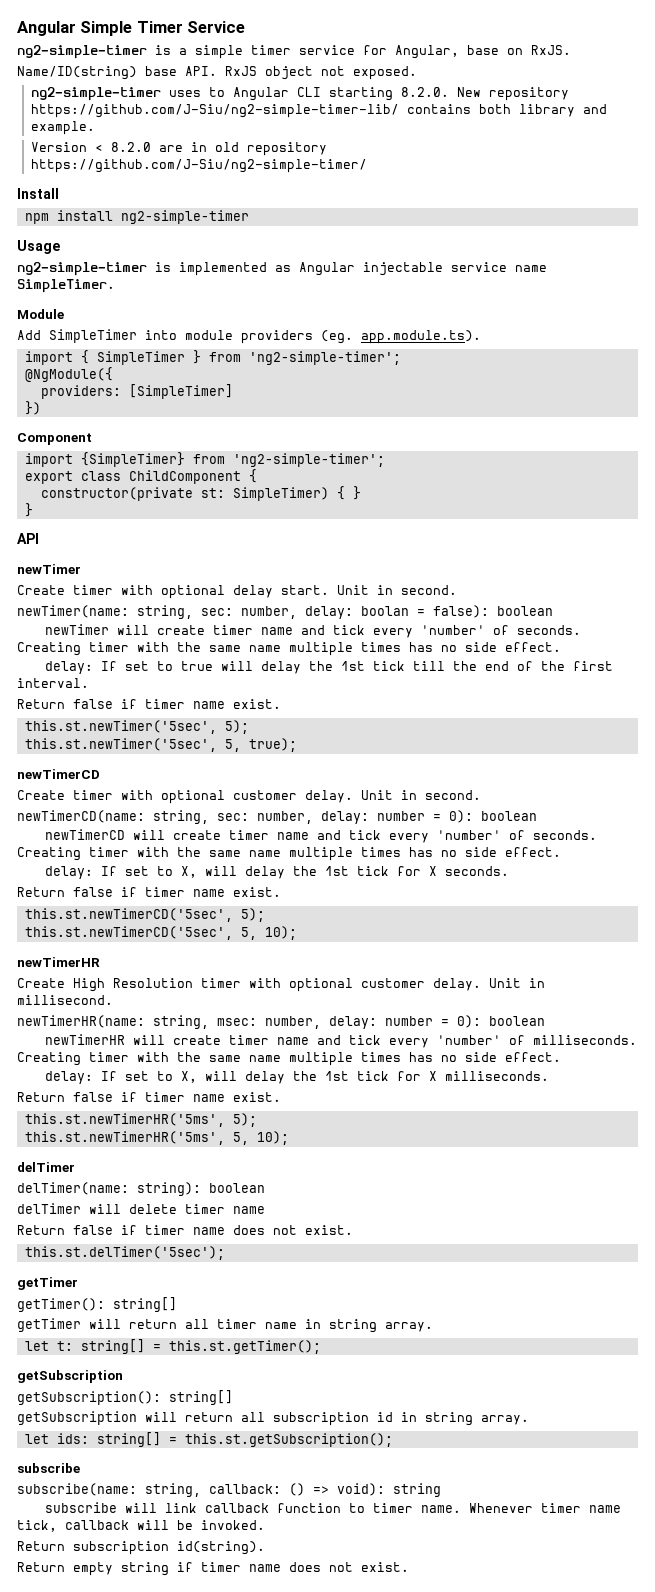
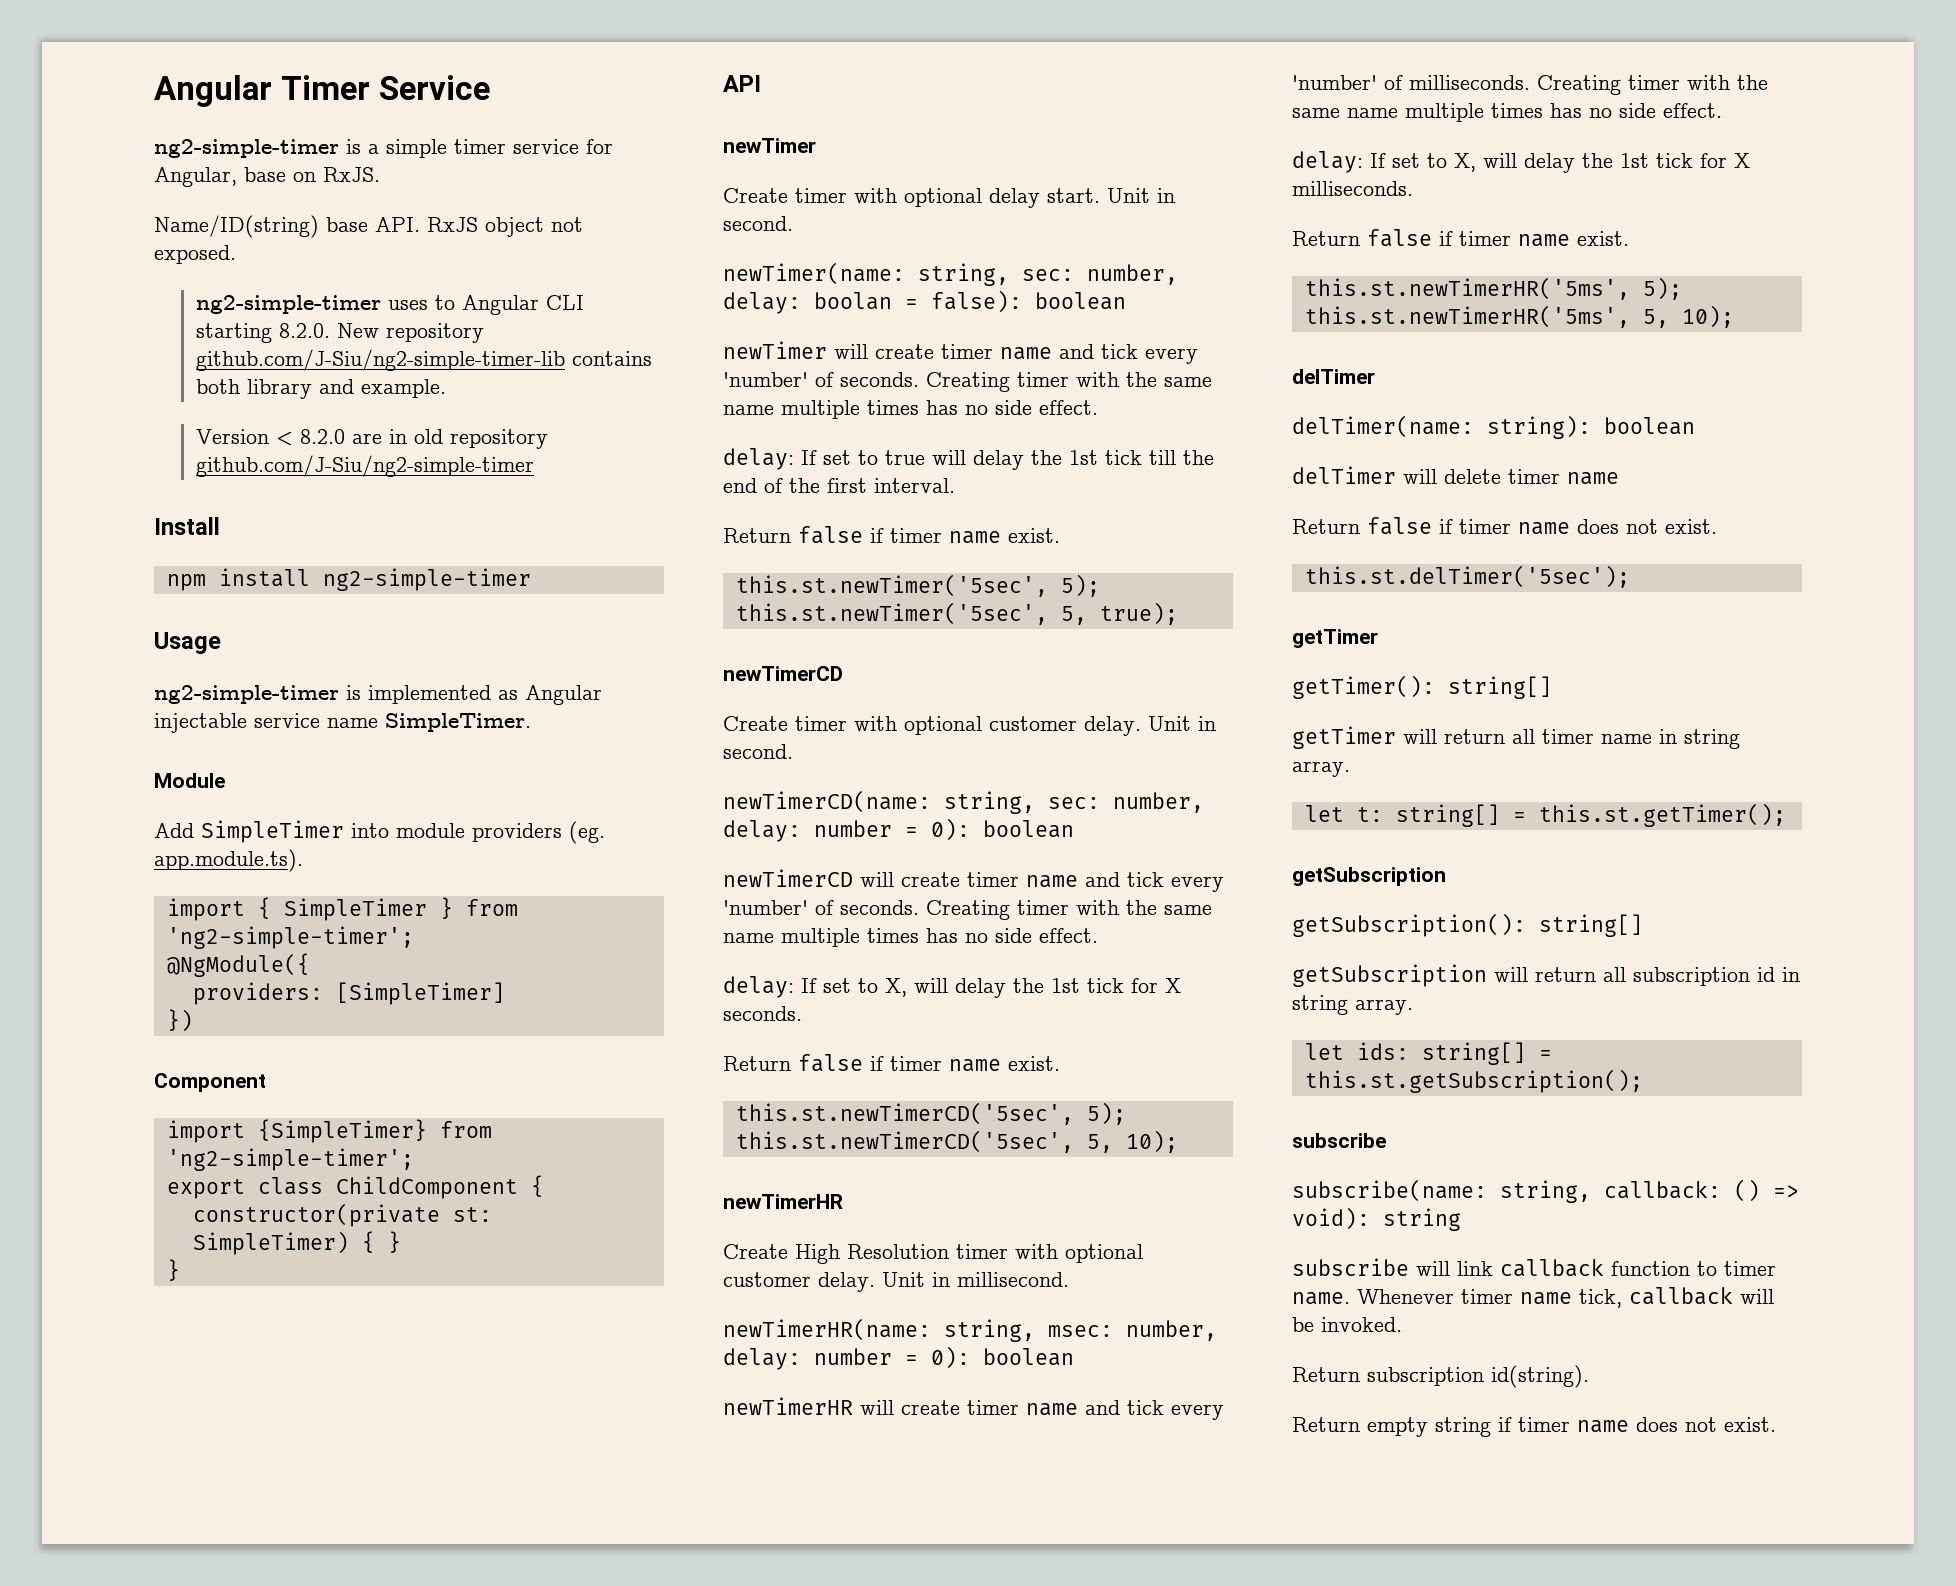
- Angular Simple Timer Service
+ Angular Timer Service
- ng2-simple-timer uses to Angular CLI starting 8.2.0. New repository https://github.com/J-Siu/ng2-simple-timer-lib/ contains both library and example.
+ ng2-simple-timer uses to Angular CLI starting 8.2.0. New repository github.com/J-Siu/ng2-simple-timer-lib contains both library and example.
- Version < 8.2.0 are in old repository https://github.com/J-Siu/ng2-simple-timer/
+ Version < 8.2.0 are in old repository github.com/J-Siu/ng2-simple-timer

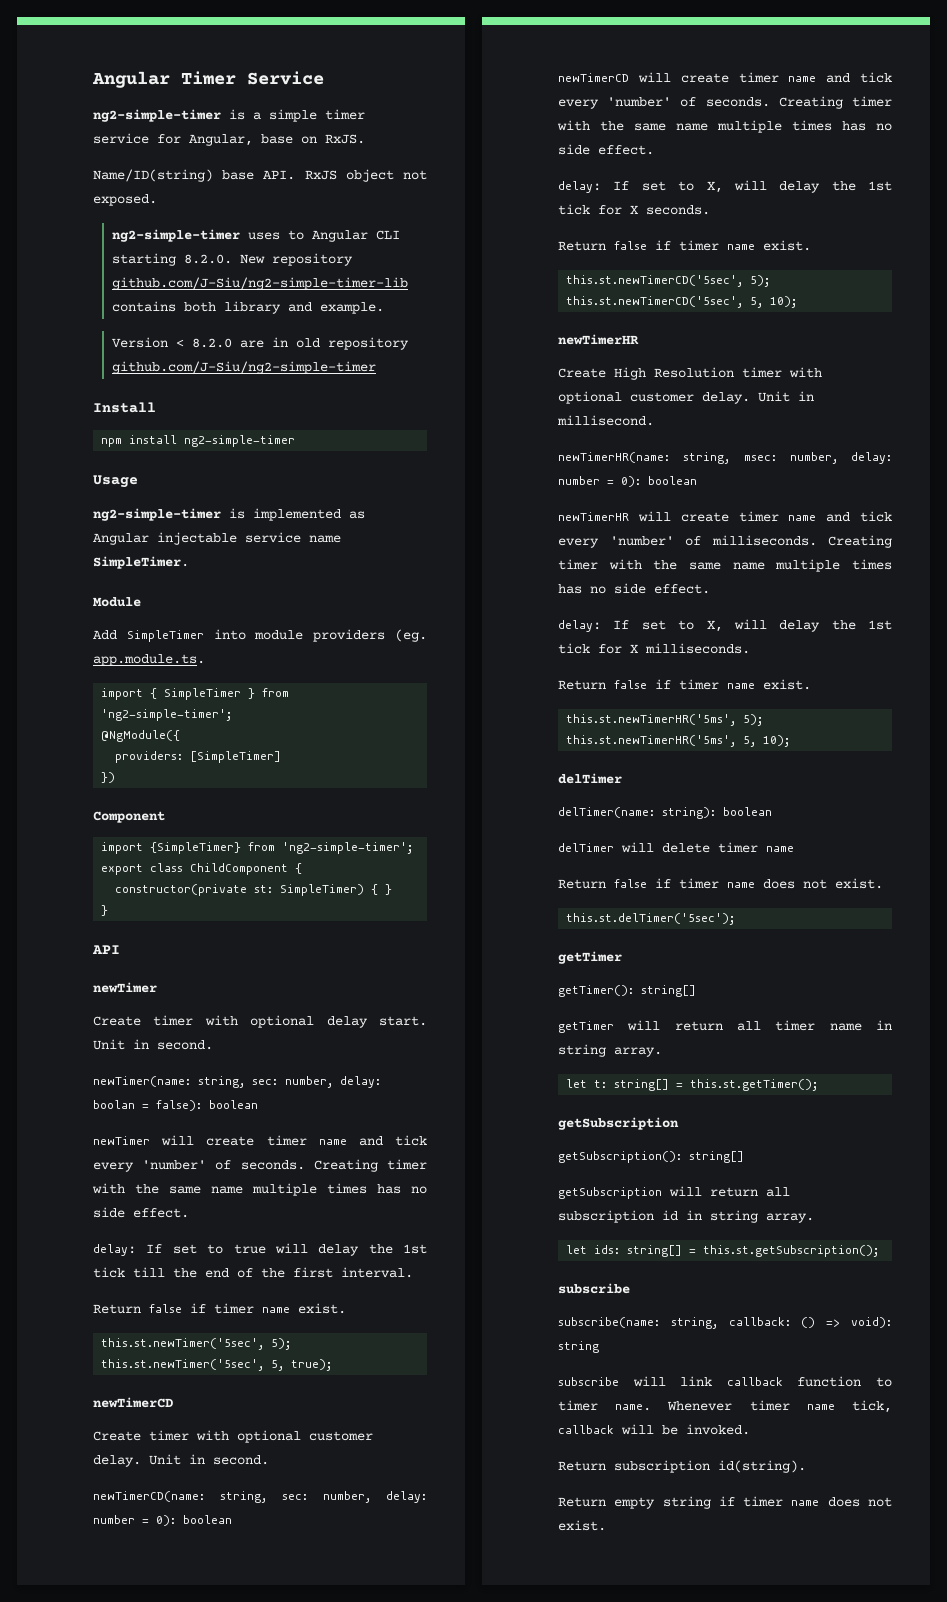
- Add SimpleTimer into module providers (eg. app.module.ts).
+ Add SimpleTimer into module providers (eg. app.module.ts.

